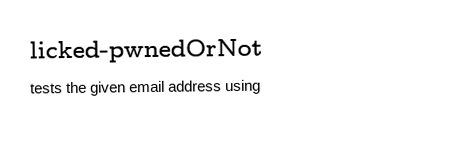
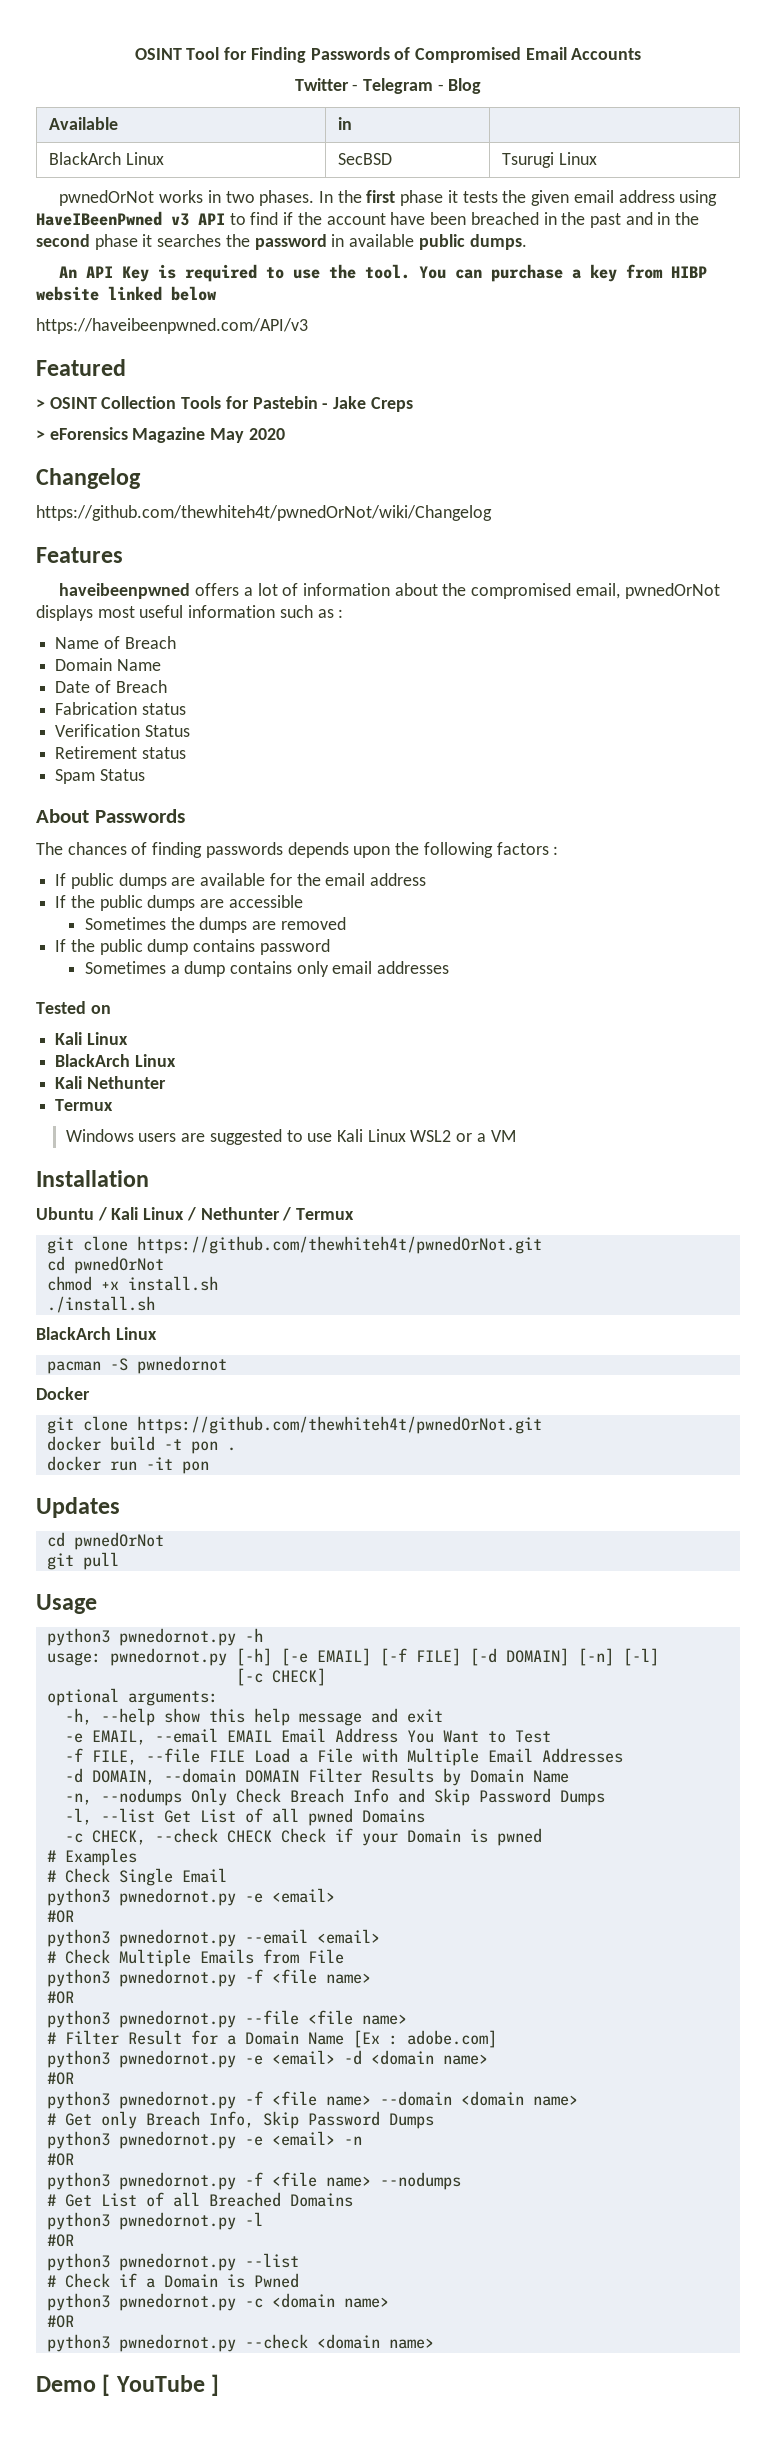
- licked-pwnedOrNot
- tests the given email address using
+ OSINT Tool for Finding Passwords of Compromised Email Accounts
+ Twitter - Telegram - Blog
+ Available | in |
+ BlackArch Linux | SecBSD | Tsurugi Linux
+ pwnedOrNot works in two phases. In the first phase it tests the given email address using HaveIBeenPwned v3 API to find if the account have been breached in the past and in the second phase it searches the password in available public dumps.
+ An API Key is required to use the tool. You can purchase a key from HIBP website linked below
+ https://haveibeenpwned.com/API/v3
+ Featured
+ > OSINT Collection Tools for Pastebin - Jake Creps
+ > eForensics Magazine May 2020
+ Changelog
+ https://github.com/thewhiteh4t/pwnedOrNot/wiki/Changelog
+ Features
+ haveibeenpwned offers a lot of information about the compromised email, pwnedOrNot displays most useful information such as :
+ Name of Breach
+ Domain Name
+ Date of Breach
+ Fabrication status
+ Verification Status
+ Retirement status
+ Spam Status
+ About Passwords
+ The chances of finding passwords depends upon the following factors :
+ If public dumps are available for the email address
+ If the public dumps are accessible
+ Sometimes the dumps are removed
+ If the public dump contains password
+ Sometimes a dump contains only email addresses
+ Tested on
+ Kali Linux
+ BlackArch Linux
+ Kali Nethunter
+ Termux
+ Windows users are suggested to use Kali Linux WSL2 or a VM
+ Installation
+ Ubuntu / Kali Linux / Nethunter / Termux
+ git clone https://github.com/thewhiteh4t/pwnedOrNot.git
+ cd pwnedOrNot
+ chmod +x install.sh
+ ./install.sh
+ BlackArch Linux
+ pacman -S pwnedornot
+ Docker
+ git clone https://github.com/thewhiteh4t/pwnedOrNot.git
+ docker build -t pon .
+ docker run -it pon
+ Updates
+ cd pwnedOrNot
+ git pull
+ Usage
+ python3 pwnedornot.py -h
+ usage: pwnedornot.py [-h] [-e EMAIL] [-f FILE] [-d DOMAIN] [-n] [-l]
+ [-c CHECK]
+ optional arguments:
+ -h, --help show this help message and exit
+ -e EMAIL, --email EMAIL Email Address You Want to Test
+ -f FILE, --file FILE Load a File with Multiple Email Addresses
+ -d DOMAIN, --domain DOMAIN Filter Results by Domain Name
+ -n, --nodumps Only Check Breach Info and Skip Password Dumps
+ -l, --list Get List of all pwned Domains
+ -c CHECK, --check CHECK Check if your Domain is pwned
+ # Examples
+ # Check Single Email
+ python3 pwnedornot.py -e <email>
+ #OR
+ python3 pwnedornot.py --email <email>
+ # Check Multiple Emails from File
+ python3 pwnedornot.py -f <file name>
+ #OR
+ python3 pwnedornot.py --file <file name>
+ # Filter Result for a Domain Name [Ex : adobe.com]
+ python3 pwnedornot.py -e <email> -d <domain name>
+ #OR
+ python3 pwnedornot.py -f <file name> --domain <domain name>
+ # Get only Breach Info, Skip Password Dumps
+ python3 pwnedornot.py -e <email> -n
+ #OR
+ python3 pwnedornot.py -f <file name> --nodumps
+ # Get List of all Breached Domains
+ python3 pwnedornot.py -l
+ #OR
+ python3 pwnedornot.py --list
+ # Check if a Domain is Pwned
+ python3 pwnedornot.py -c <domain name>
+ #OR
+ python3 pwnedornot.py --check <domain name>
+ Demo [ YouTube ]

